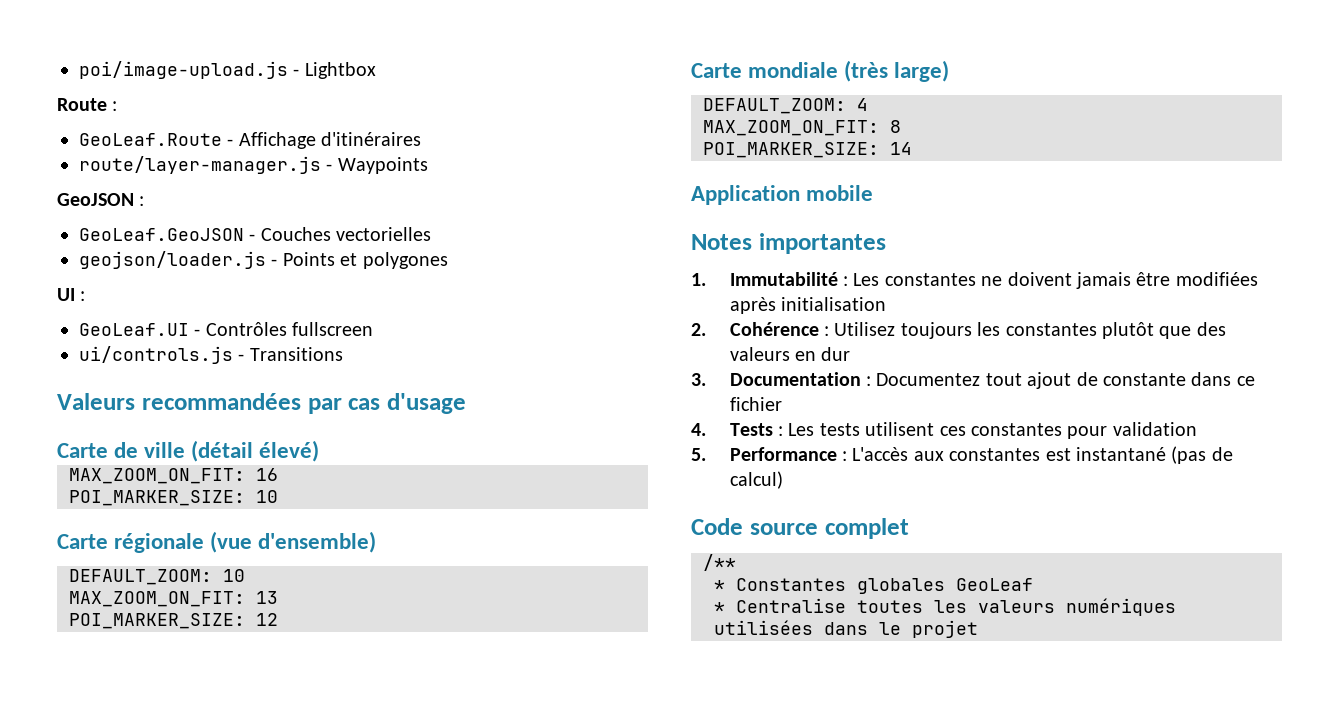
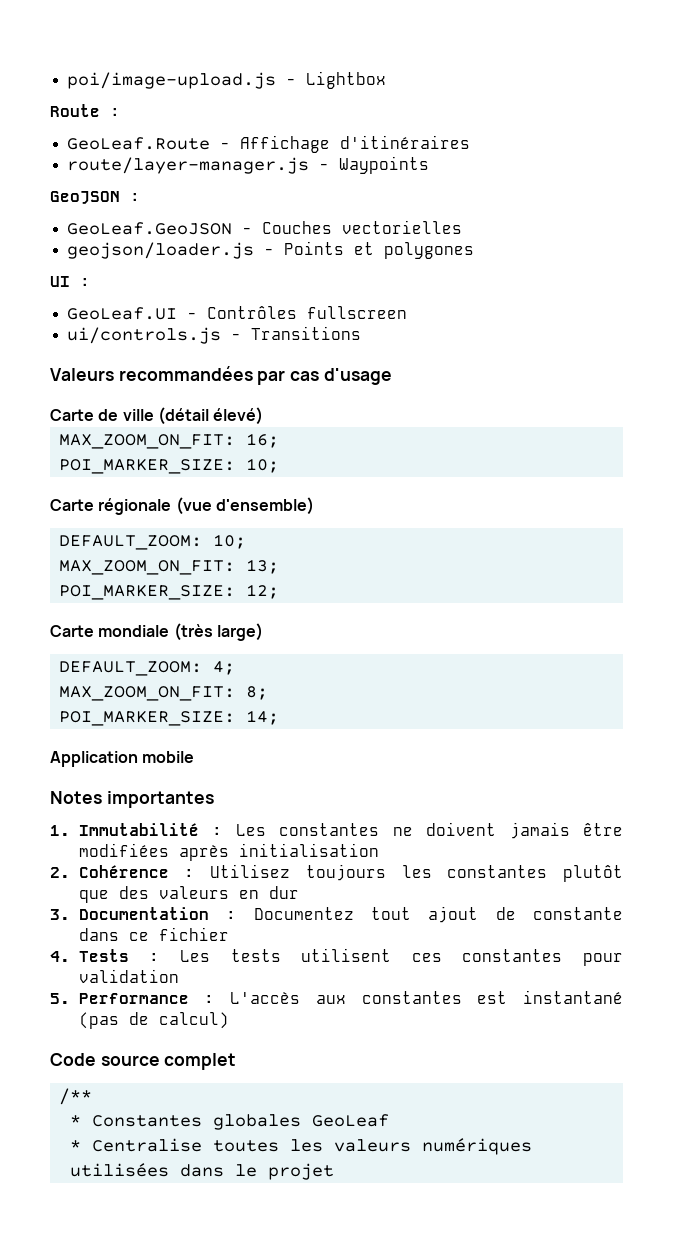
- MAX_ZOOM_ON_FIT: 16
- POI_MARKER_SIZE: 10
+ MAX_ZOOM_ON_FIT: 16;
+ POI_MARKER_SIZE: 10;
- DEFAULT_ZOOM: 10
- MAX_ZOOM_ON_FIT: 13
- POI_MARKER_SIZE: 12
+ DEFAULT_ZOOM: 10;
+ MAX_ZOOM_ON_FIT: 13;
+ POI_MARKER_SIZE: 12;
- DEFAULT_ZOOM: 4
- MAX_ZOOM_ON_FIT: 8
- POI_MARKER_SIZE: 14
+ DEFAULT_ZOOM: 4;
+ MAX_ZOOM_ON_FIT: 8;
+ POI_MARKER_SIZE: 14;

